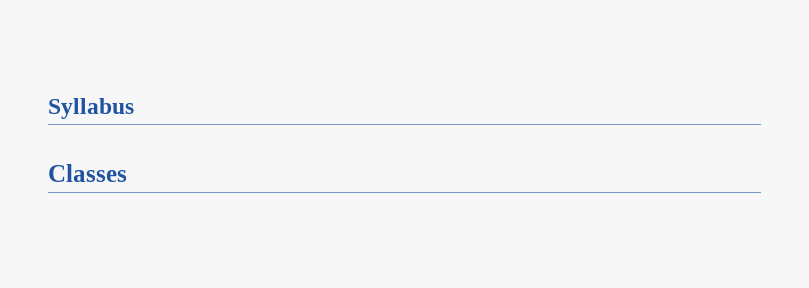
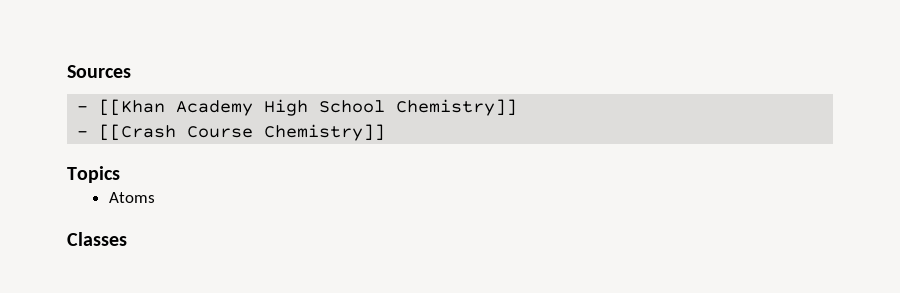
- Syllabus
+ Sources
+ - [[Khan Academy High School Chemistry]]
+ - [[Crash Course Chemistry]]
+ Topics
+ Atoms

